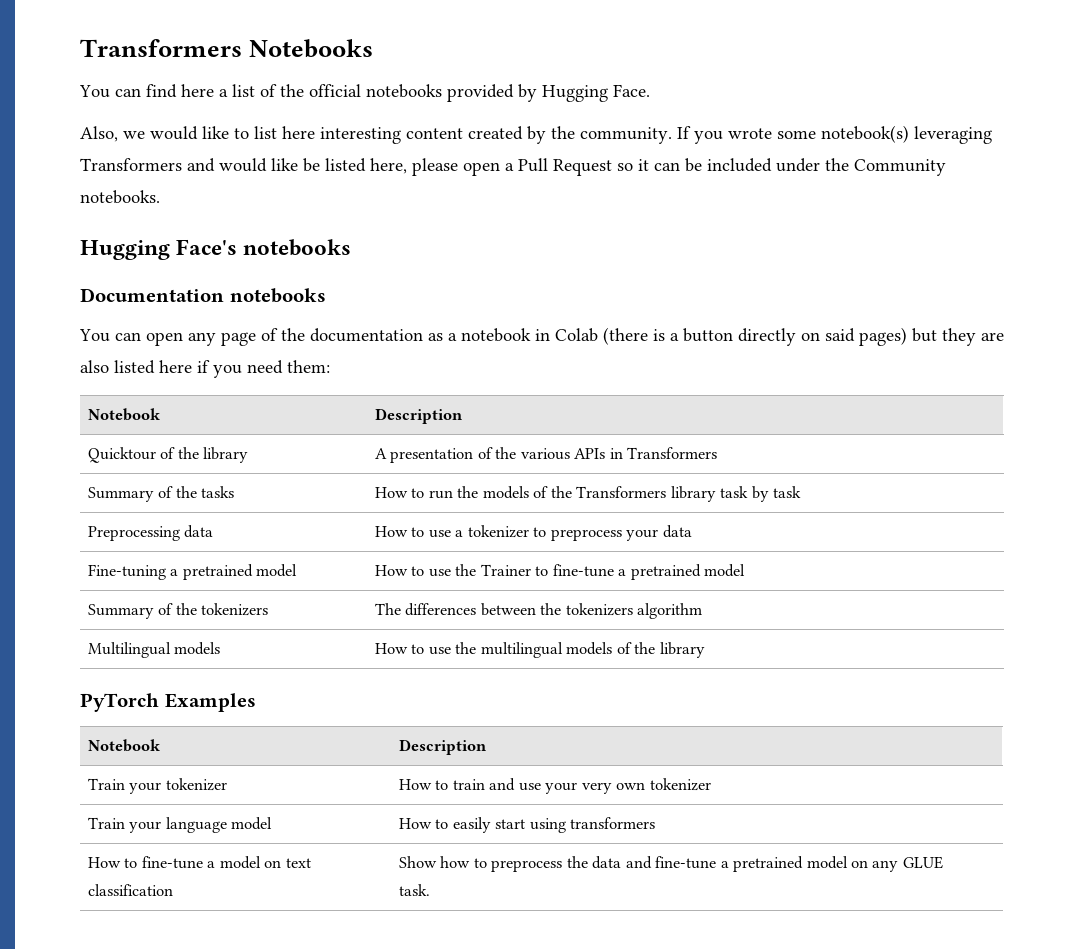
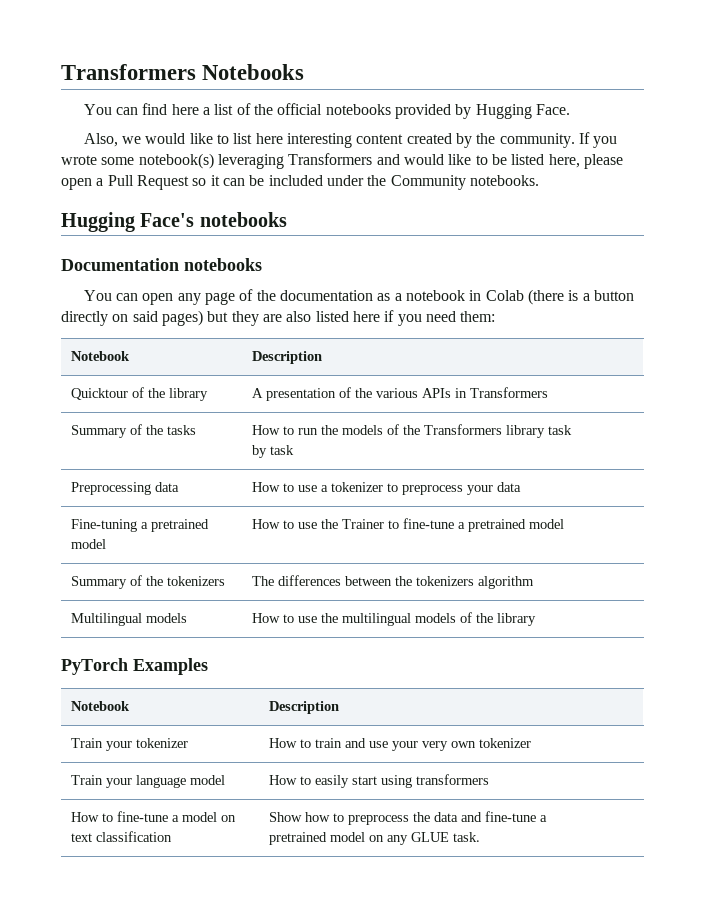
- If you wrote some notebook(s) leveraging Transformers and would like be listed here, please open a Pull Request so it can be included under the Community notebooks.
+ If you wrote some notebook(s) leveraging Transformers and would like to be listed here, please open a Pull Request so it can be included under the Community notebooks.

